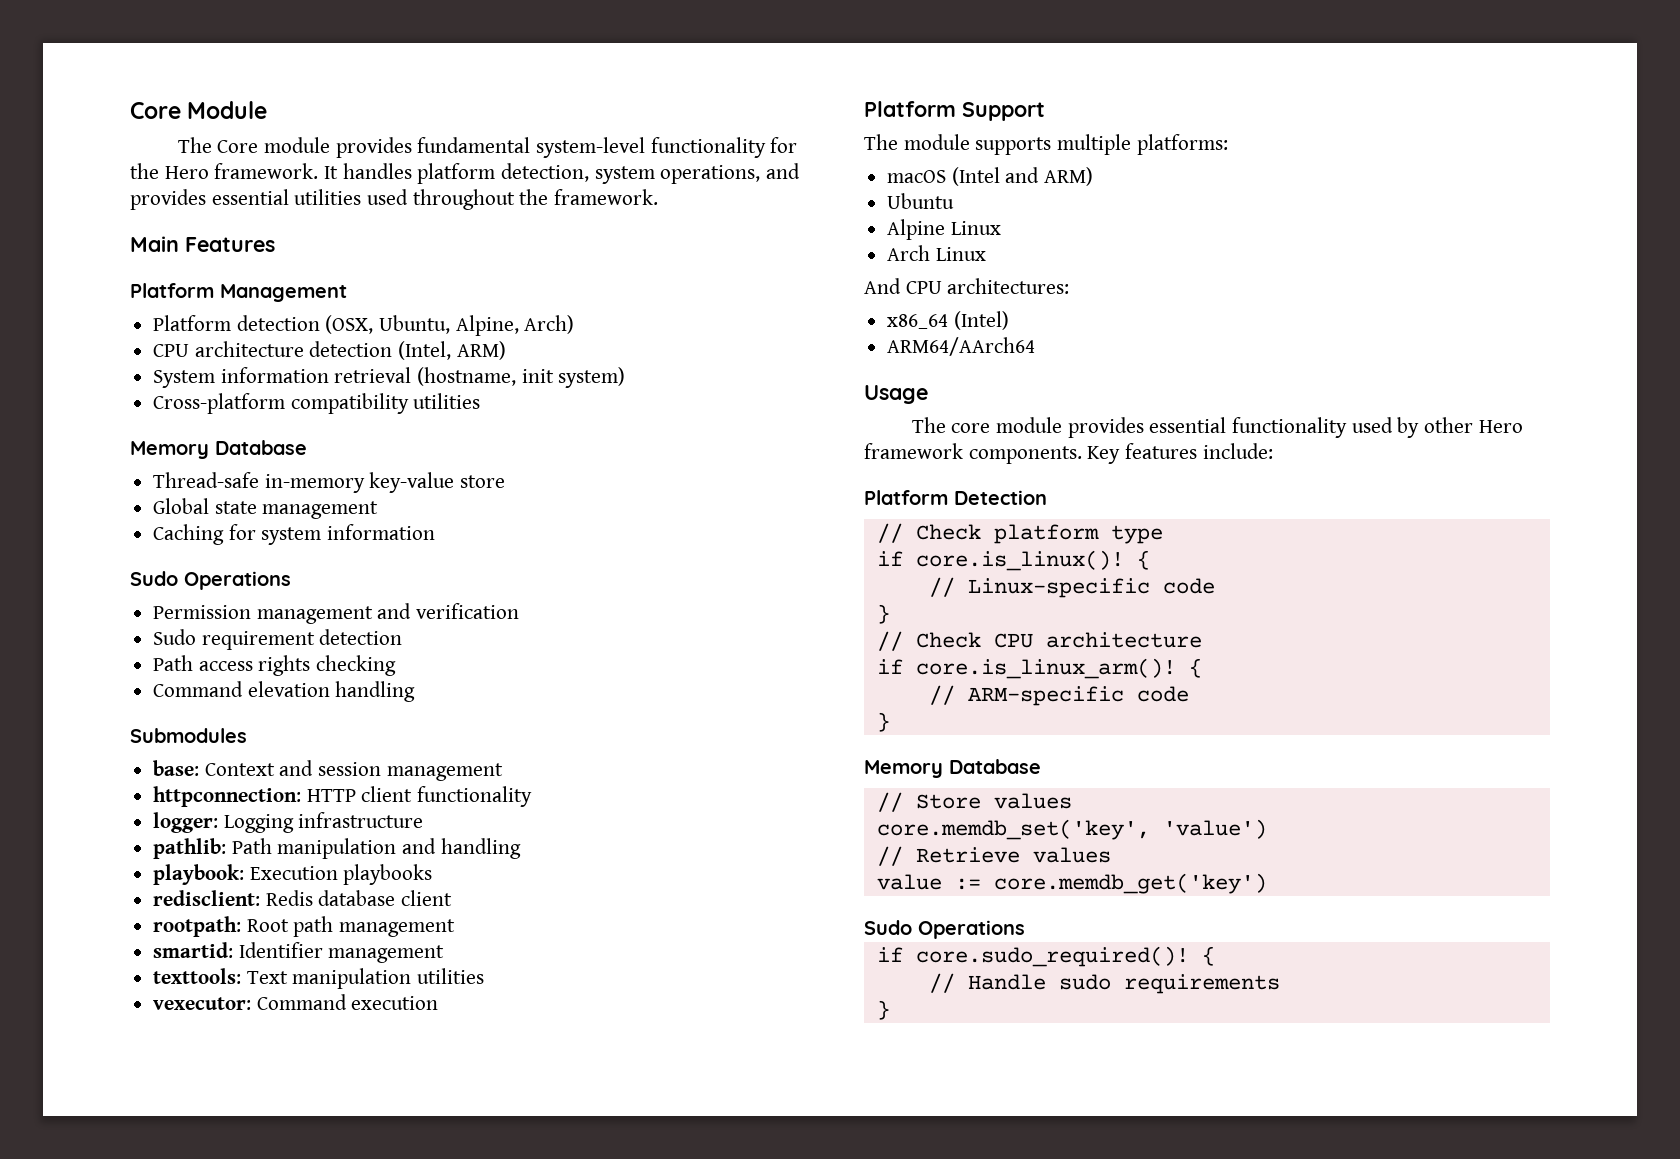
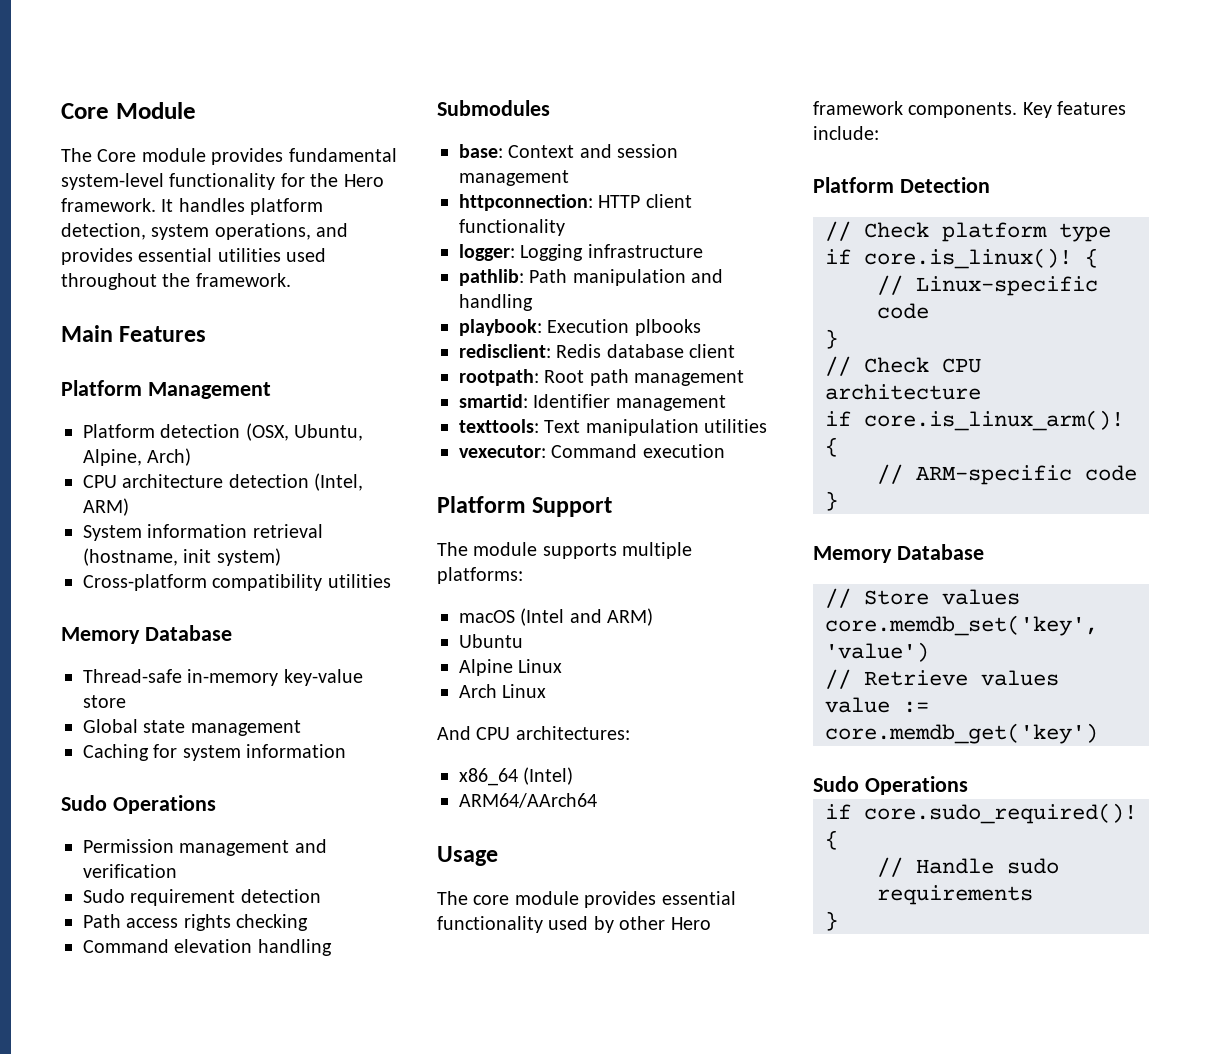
- playbook: Execution playbooks
+ playbook: Execution plbooks

